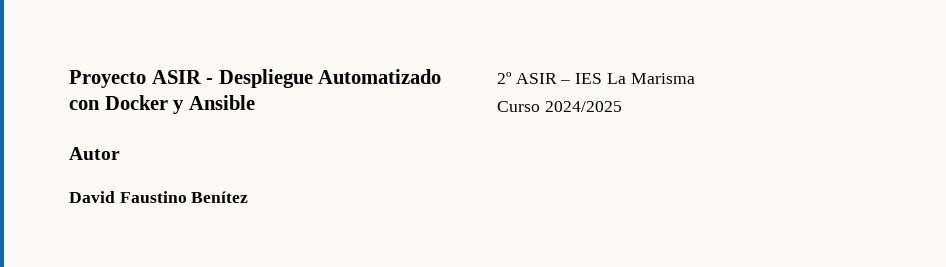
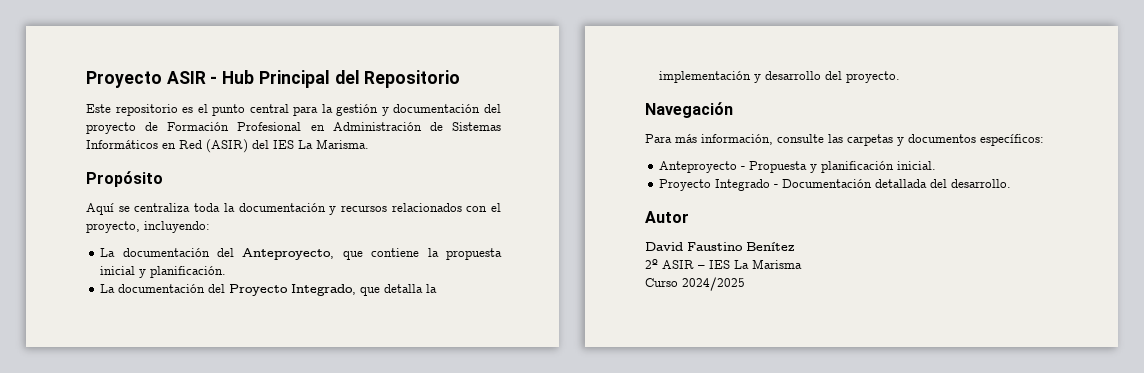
- Proyecto ASIR - Despliegue Automatizado con Docker y Ansible
+ Proyecto ASIR - Hub Principal del Repositorio
+ Este repositorio es el punto central para la gestión y documentación del proyecto de Formación Profesional en Administración de Sistemas Informáticos en Red (ASIR) del IES La Marisma.
+ Propósito
+ Aquí se centraliza toda la documentación y recursos relacionados con el proyecto, incluyendo:
+ La documentación del Anteproyecto, que contiene la propuesta inicial y planificación.
+ La documentación del Proyecto Integrado, que detalla la implementación y desarrollo del proyecto.
+ Navegación
+ Para más información, consulte las carpetas y documentos específicos:
+ Anteproyecto - Propuesta y planificación inicial.
+ Proyecto Integrado - Documentación detallada del desarrollo.

